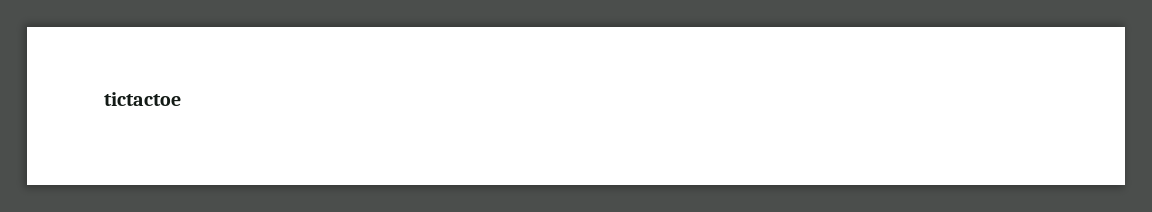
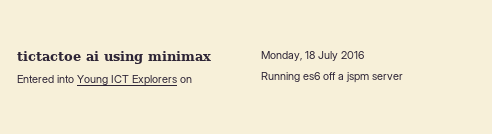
- tictactoe
+ tictactoe ai using minimax
+ Entered into Young ICT Explorers on Monday, 18 July 2016
+ Running es6 off a jspm server

